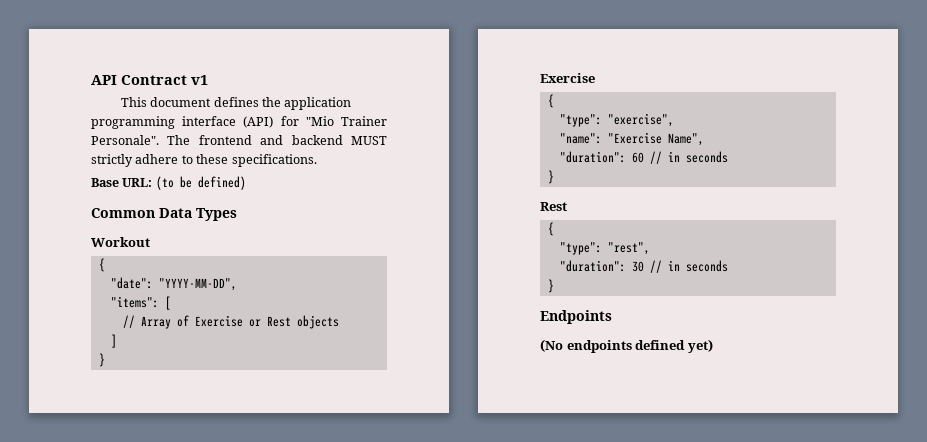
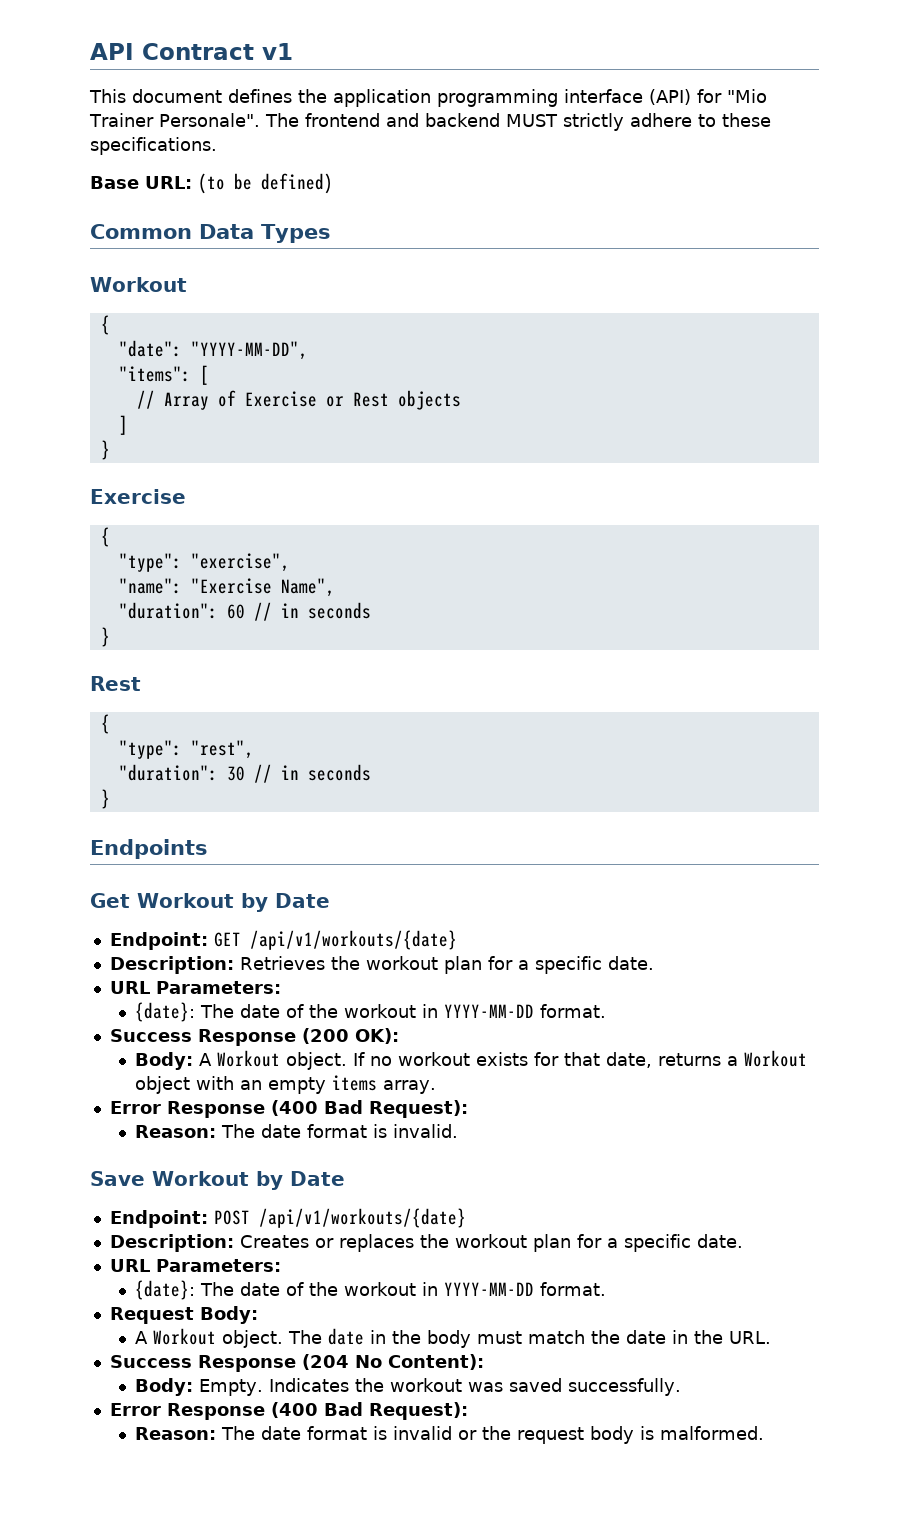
- (No endpoints defined yet)
+ Get Workout by Date
+ Endpoint: GET /api/v1/workouts/{date}
+ Description: Retrieves the workout plan for a specific date.
+ URL Parameters:
+ {date}: The date of the workout in YYYY-MM-DD format.
+ Success Response (200 OK):
+ Body: A Workout object. If no workout exists for that date, returns a Workout object with an empty items array.
+ Error Response (400 Bad Request):
+ Reason: The date format is invalid.
+ Save Workout by Date
+ Endpoint: POST /api/v1/workouts/{date}
+ Description: Creates or replaces the workout plan for a specific date.
+ URL Parameters:
+ {date}: The date of the workout in YYYY-MM-DD format.
+ Request Body:
+ A Workout object. The date in the body must match the date in the URL.
+ Success Response (204 No Content):
+ Body: Empty. Indicates the workout was saved successfully.
+ Error Response (400 Bad Request):
+ Reason: The date format is invalid or the request body is malformed.

